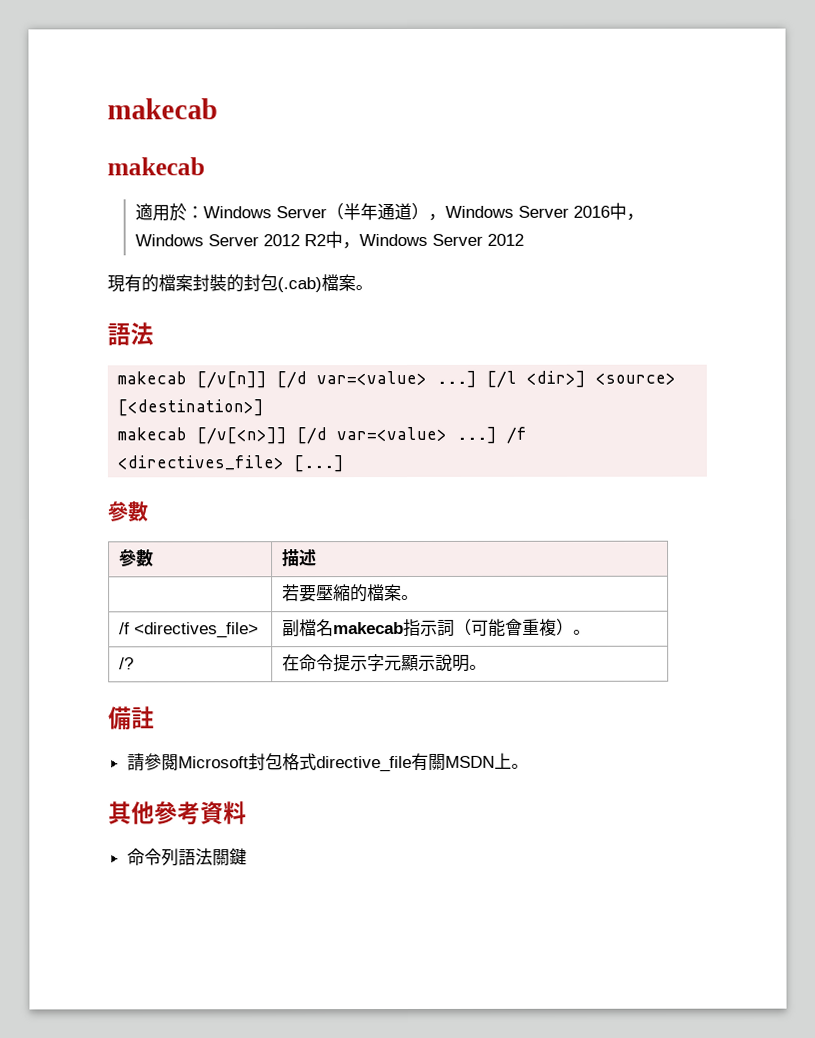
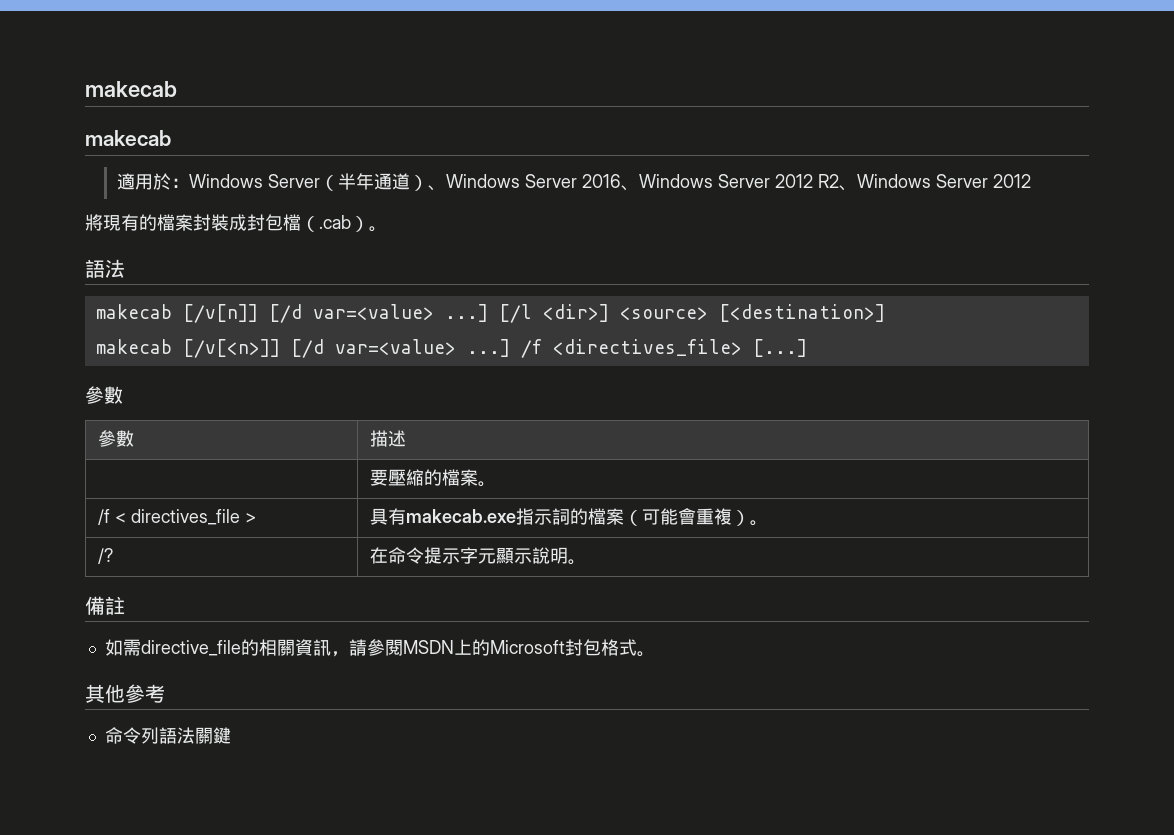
- 適用於：Windows Server（半年通道），Windows Server 2016中，Windows Server 2012 R2中，Windows Server 2012
+ 適用於：Windows Server（半年通道）、Windows Server 2016、Windows Server 2012 R2、Windows Server 2012
- 現有的檔案封裝的封包(.cab)檔案。
+ 將現有的檔案封裝成封包檔（.cab）。
- | 若要壓縮的檔案。
+ | 要壓縮的檔案。
- /f <directives_file> | 副檔名makecab指示詞（可能會重複）。
+ /f < directives_file > | 具有makecab.exe指示詞的檔案（可能會重複）。
- 請參閱Microsoft封包格式directive_file有關MSDN上。
+ 如需directive_file的相關資訊，請參閱MSDN上的Microsoft封包格式。
- 其他參考資料
+ 其他參考

